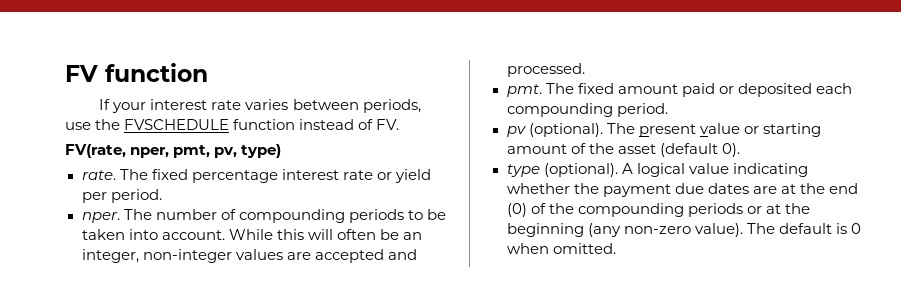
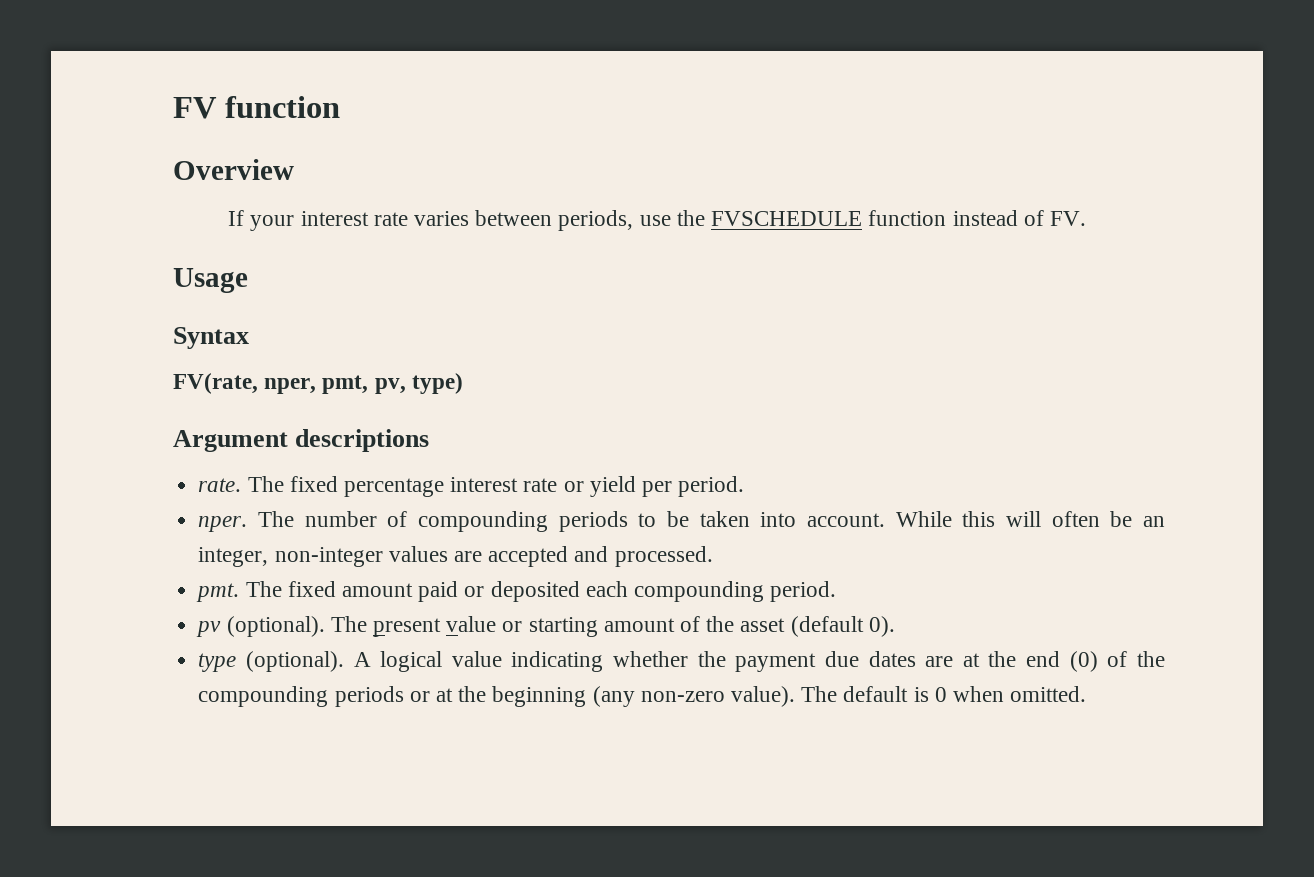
+ Overview
+ Usage
+ Syntax
+ Argument descriptions

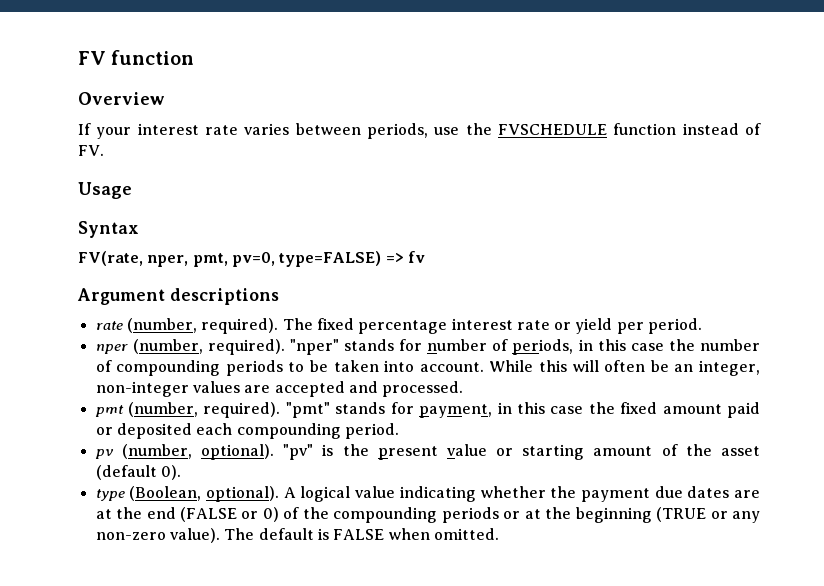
- FV(rate, nper, pmt, pv, type)
+ FV(rate, nper, pmt, pv=0, type=FALSE) => fv
- rate.
+ rate (number, required).
- nper. The number of compounding periods to be taken into account.
+ nper (number, required). "nper" stands for number of periods, in this case the number of compounding periods to be taken into account.
- pmt. The fixed amount paid or deposited each compounding period.
+ pmt (number, required). "pmt" stands for payment, in this case the fixed amount paid or deposited each compounding period.
- pv (optional). The present value or starting amount of the asset (default 0).
+ pv (number, optional). "pv" is the present value or starting amount of the asset (default 0).
- type (optional).
+ type (Boolean, optional).
- A logical value indicating whether the payment due dates are at the end (0) of the compounding periods or at the beginning (any non-zero value).
+ A logical value indicating whether the payment due dates are at the end (FALSE or 0) of the compounding periods or at the beginning (TRUE or any non-zero value).
- The default is 0 when omitted.
+ The default is FALSE when omitted.

